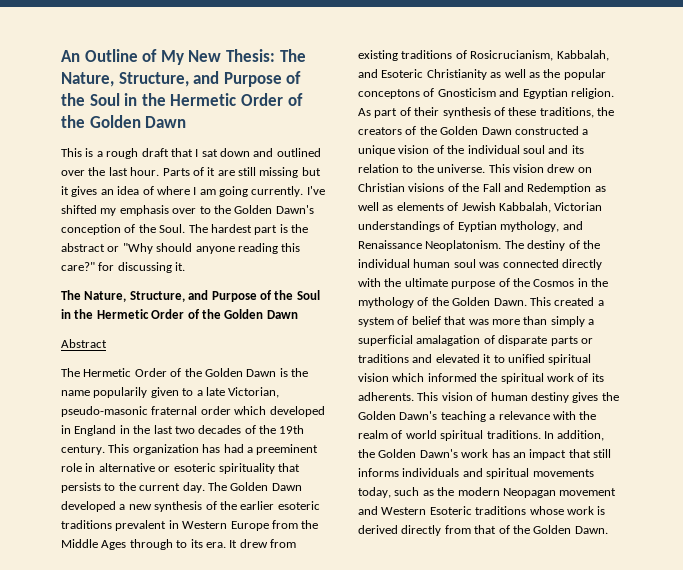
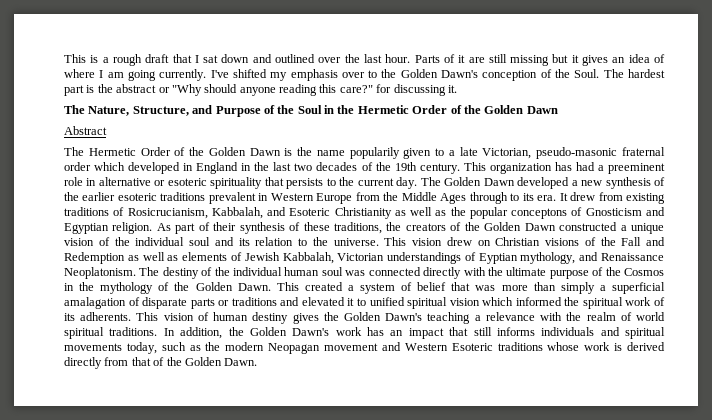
- An Outline of My New Thesis: The Nature, Structure, and Purpose of the Soul in the Hermetic Order of the Golden Dawn

